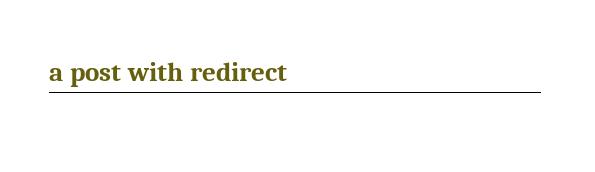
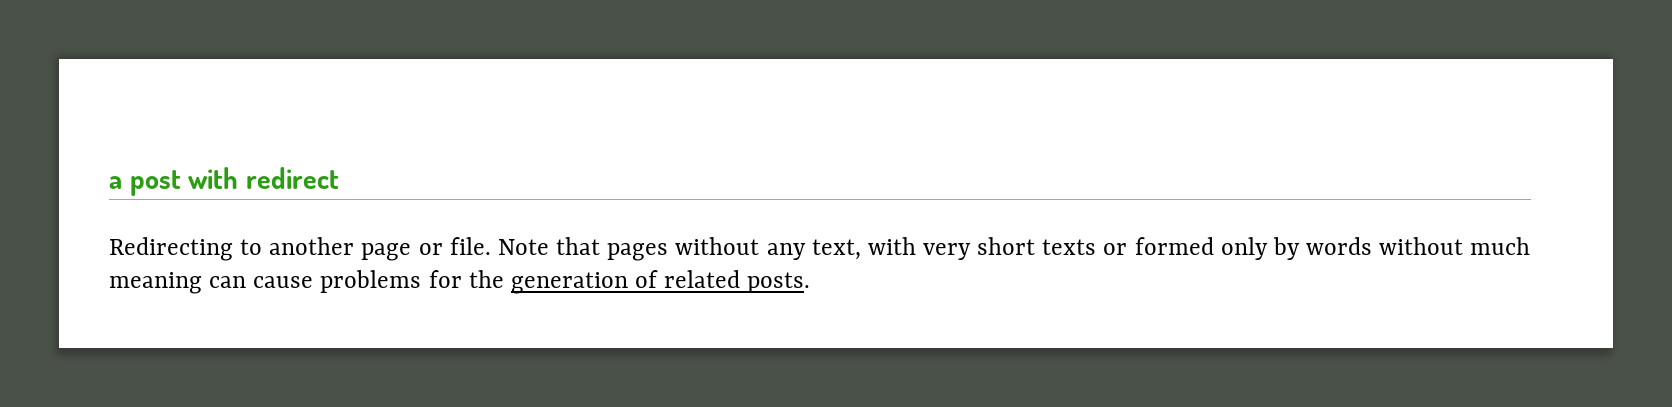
+ Redirecting to another page or file. Note that pages without any text, with very short texts or formed only by words without much meaning can cause problems for the generation of related posts.

